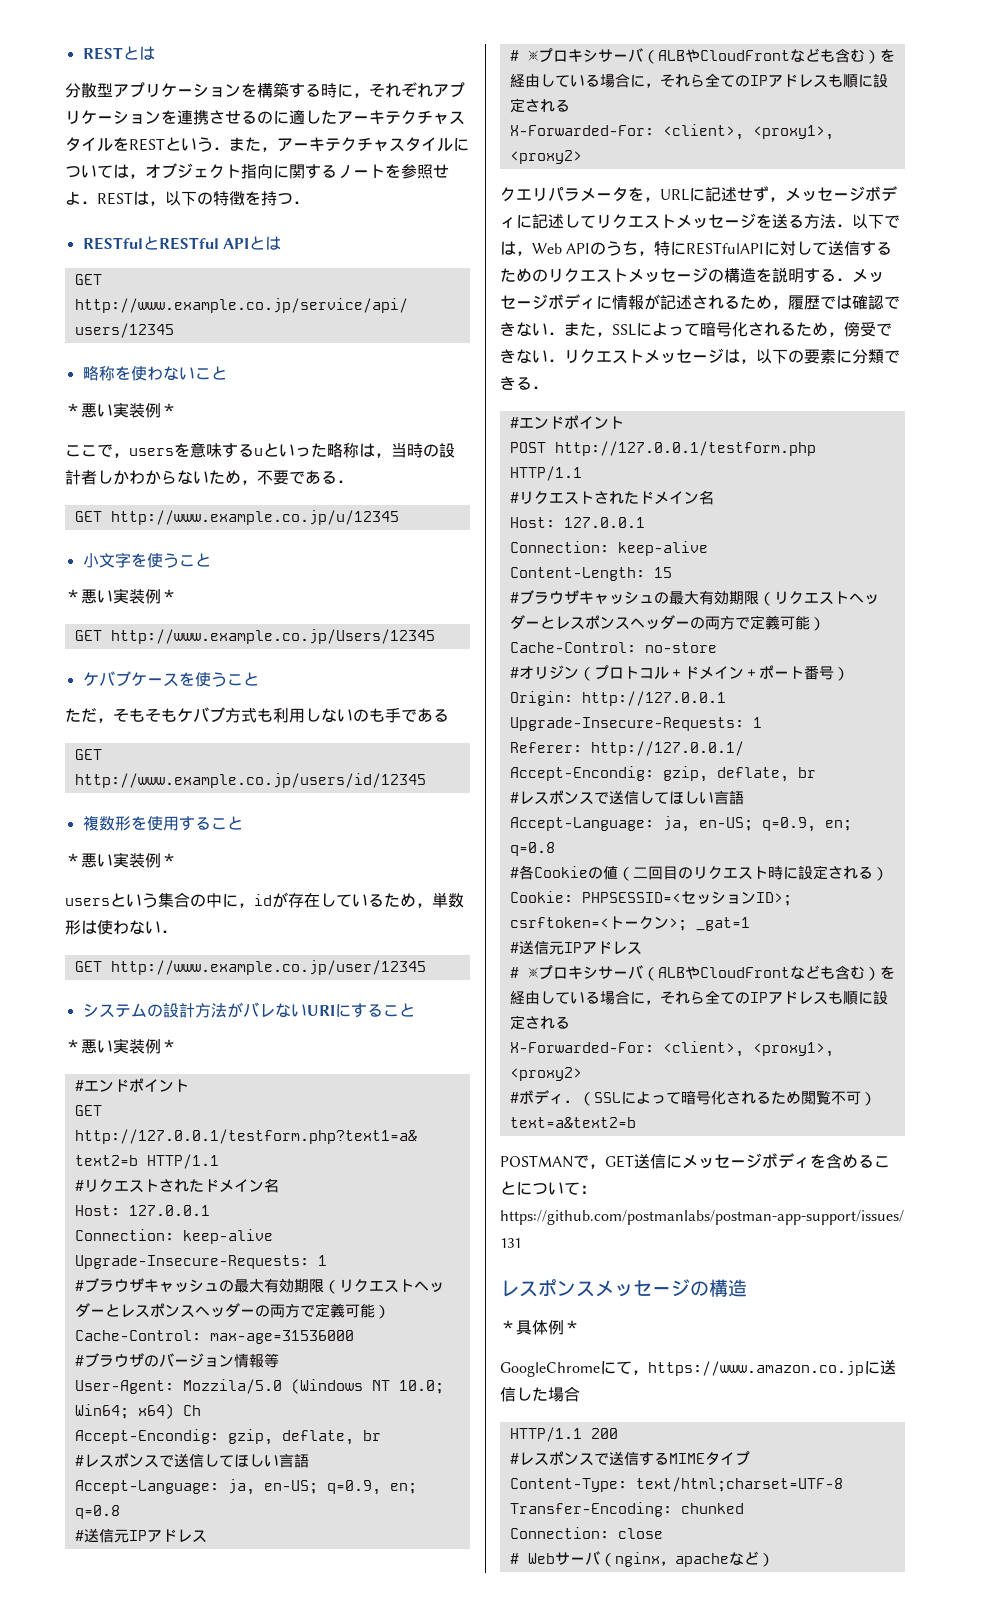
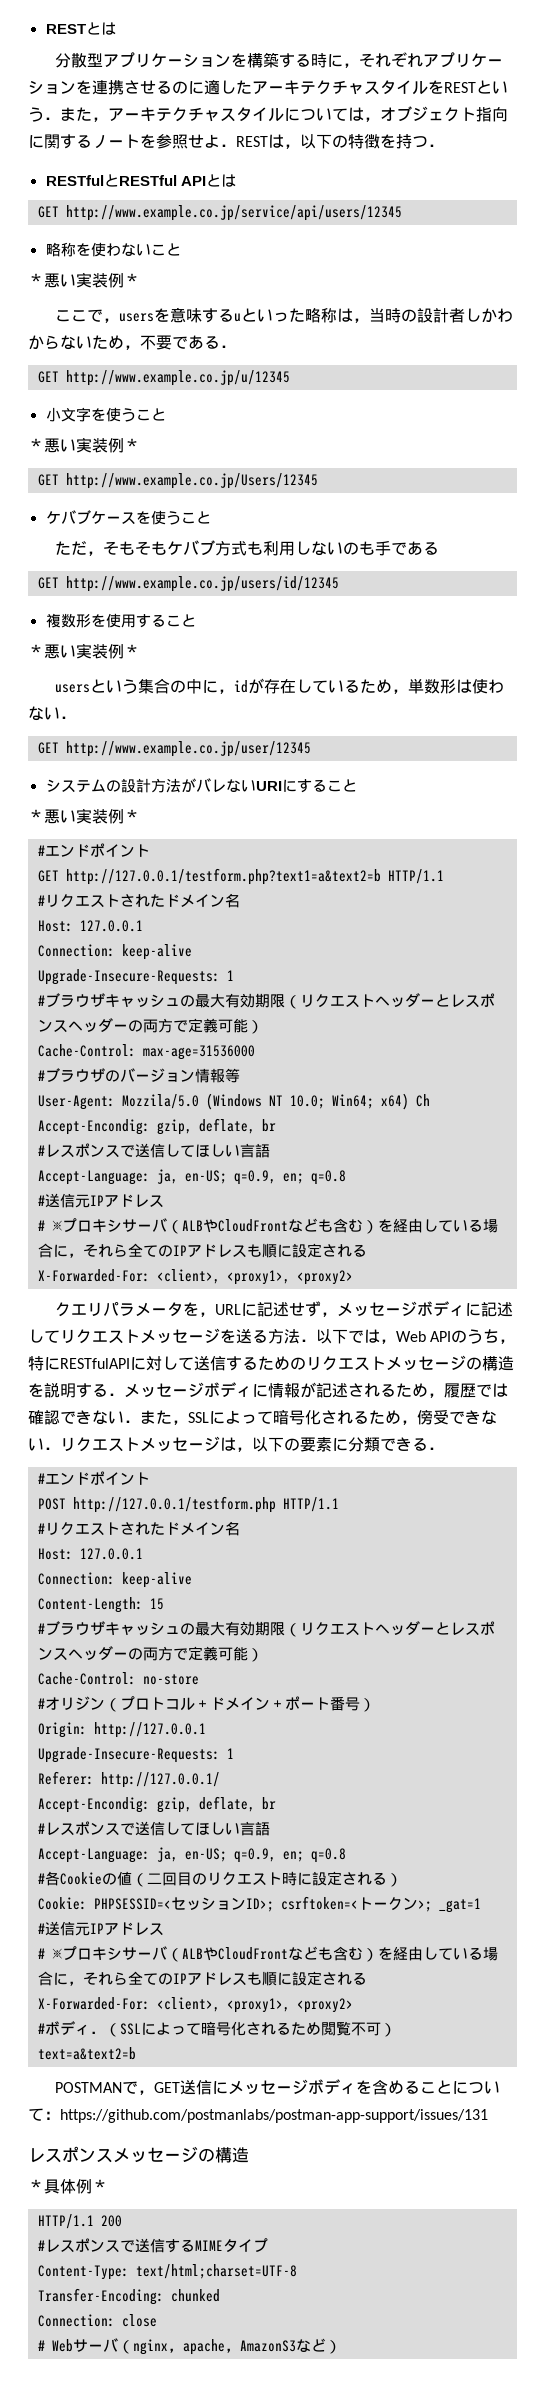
- GoogleChromeにて，https://www.amazon.co.jpに送信した場合
- # Webサーバ（nginx，apacheなど）
+ # Webサーバ（nginx，apache，AmazonS3など）

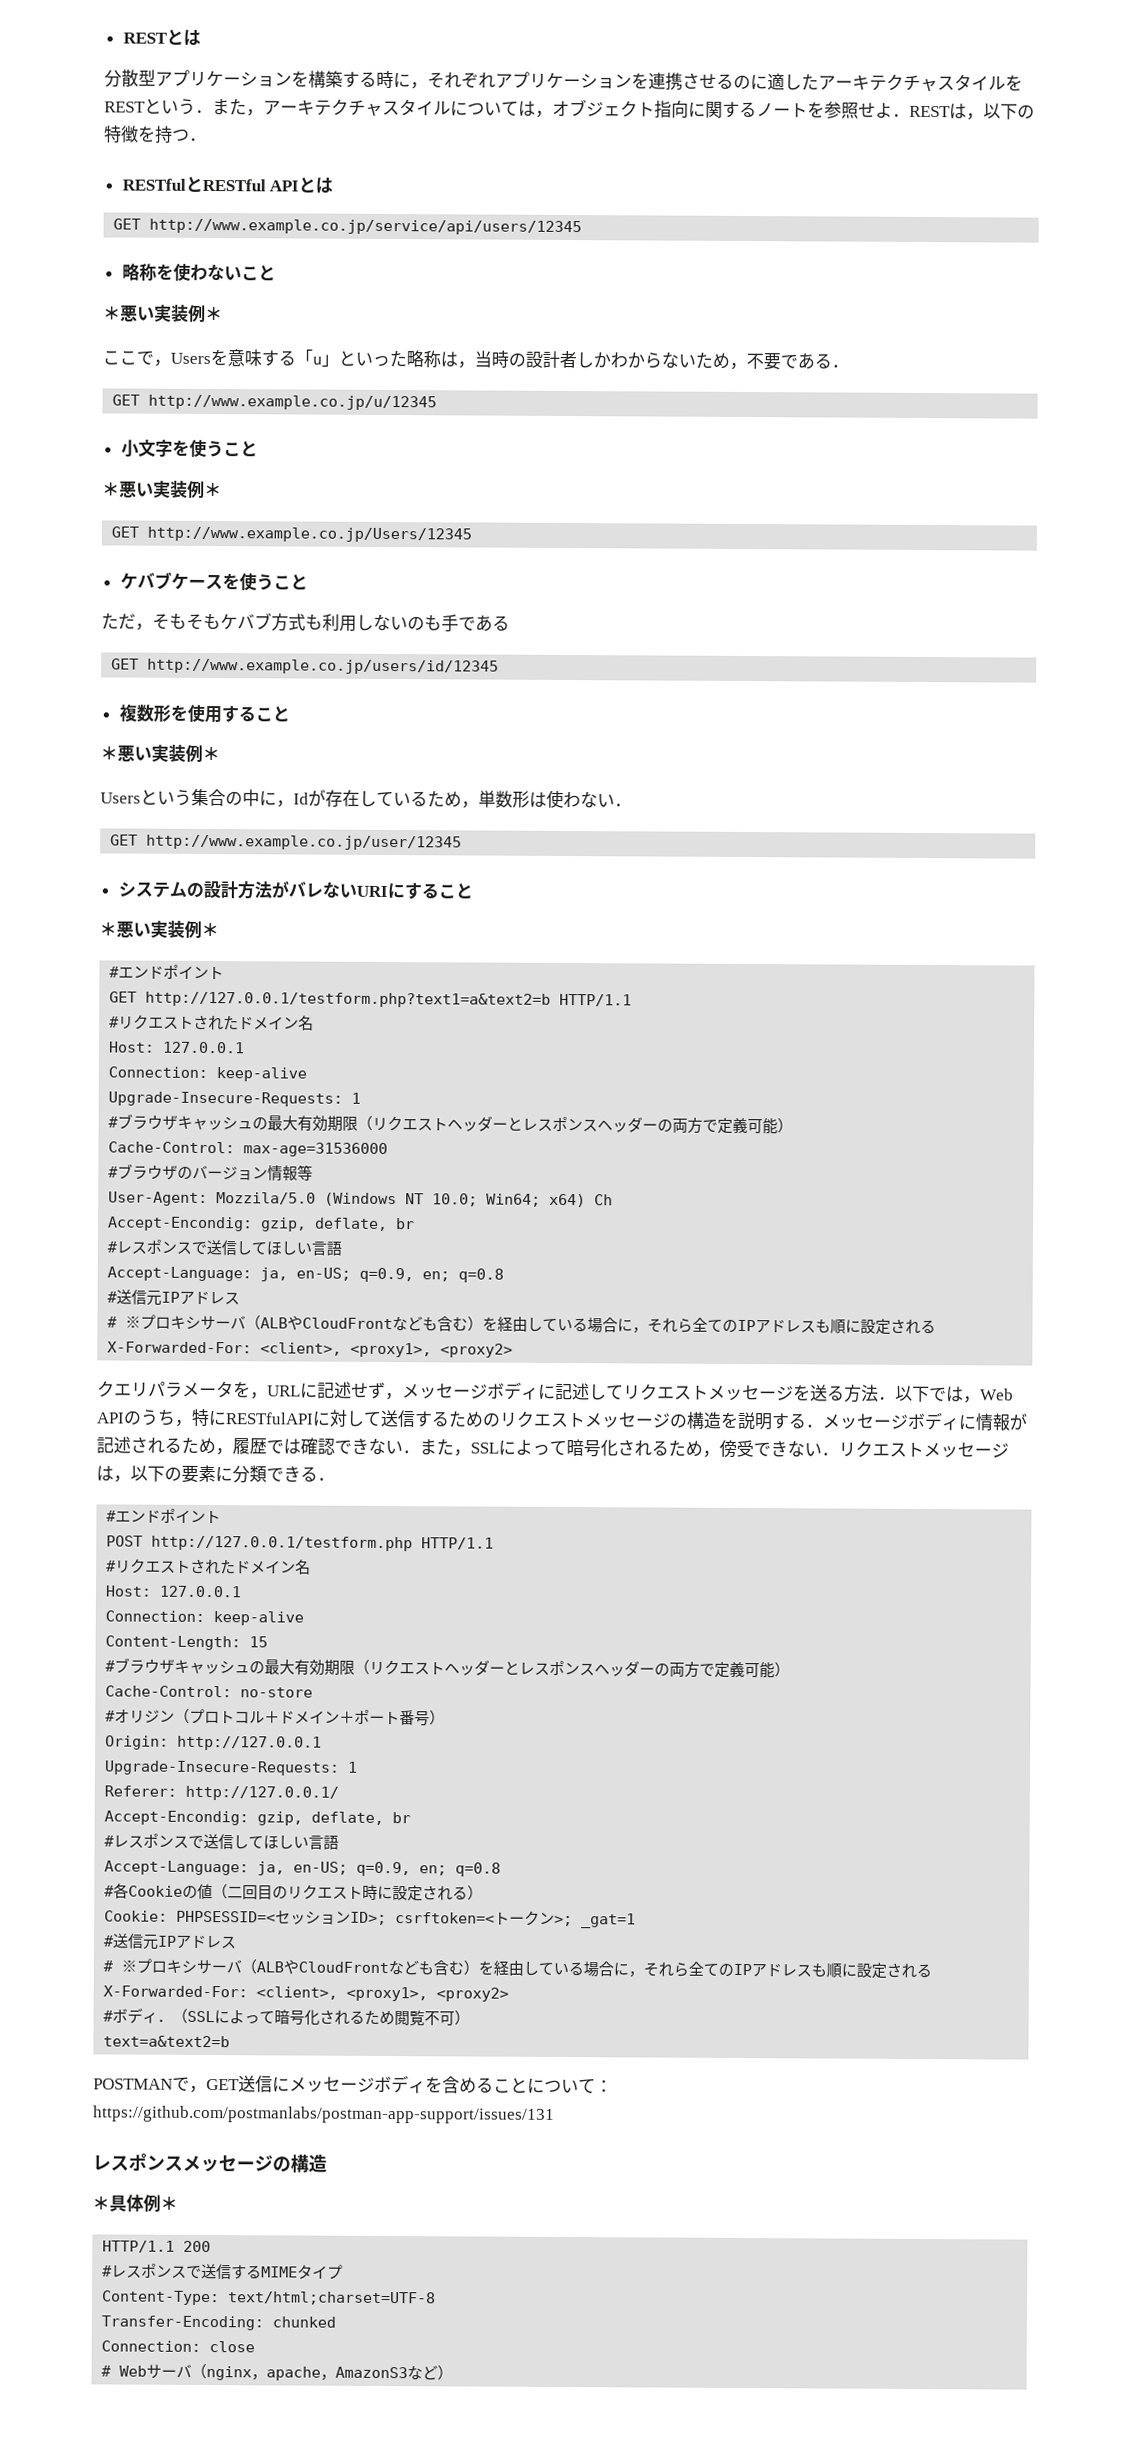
- ここで，usersを意味するuといった略称は，当時の設計者しかわからないため，不要である．
+ ここで，Usersを意味する「u」といった略称は，当時の設計者しかわからないため，不要である．
- usersという集合の中に，idが存在しているため，単数形は使わない．
+ Usersという集合の中に，Idが存在しているため，単数形は使わない．

